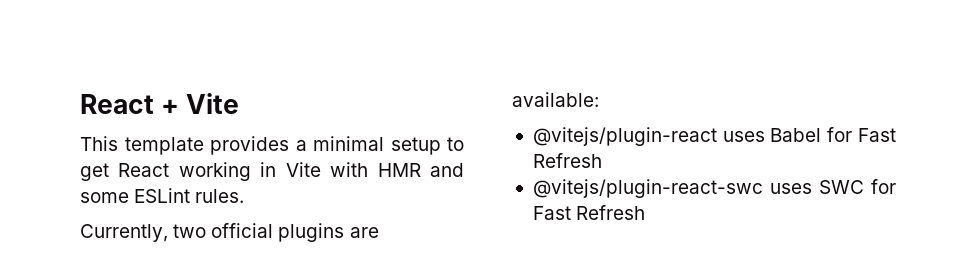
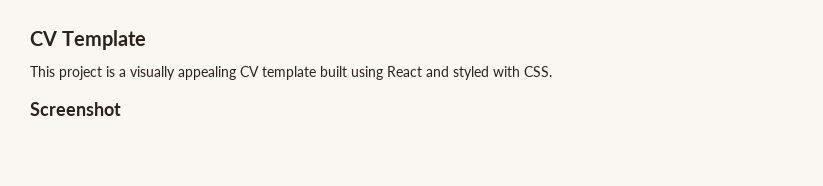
- React + Vite
- This template provides a minimal setup to get React working in Vite with HMR and some ESLint rules.
- Currently, two official plugins are available:
- @vitejs/plugin-react uses Babel for Fast Refresh
- @vitejs/plugin-react-swc uses SWC for Fast Refresh
+ CV Template
+ This project is a visually appealing CV template built using React and styled with CSS.
+ Screenshot

